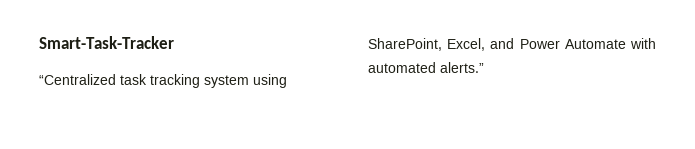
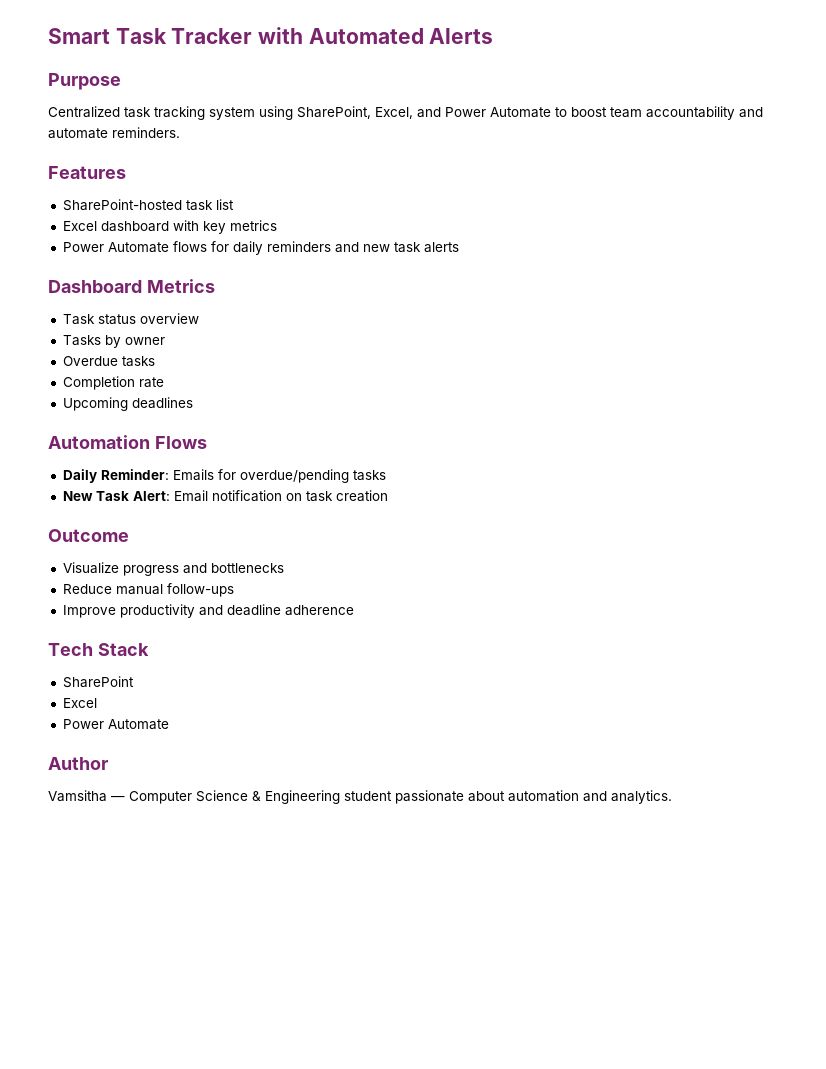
- Smart-Task-Tracker
- “Centralized task tracking system using SharePoint, Excel, and Power Automate with automated alerts.”
+ Smart Task Tracker with Automated Alerts
+ Purpose
+ Centralized task tracking system using SharePoint, Excel, and Power Automate to boost team accountability and automate reminders.
+ Features
+ SharePoint-hosted task list
+ Excel dashboard with key metrics
+ Power Automate flows for daily reminders and new task alerts
+ Dashboard Metrics
+ Task status overview
+ Tasks by owner
+ Overdue tasks
+ Completion rate
+ Upcoming deadlines
+ Automation Flows
+ Daily Reminder: Emails for overdue/pending tasks
+ New Task Alert: Email notification on task creation
+ Outcome
+ Visualize progress and bottlenecks
+ Reduce manual follow-ups
+ Improve productivity and deadline adherence
+ Tech Stack
+ SharePoint
+ Excel
+ Power Automate
+ Author
+ Vamsitha — Computer Science & Engineering student passionate about automation and analytics.

